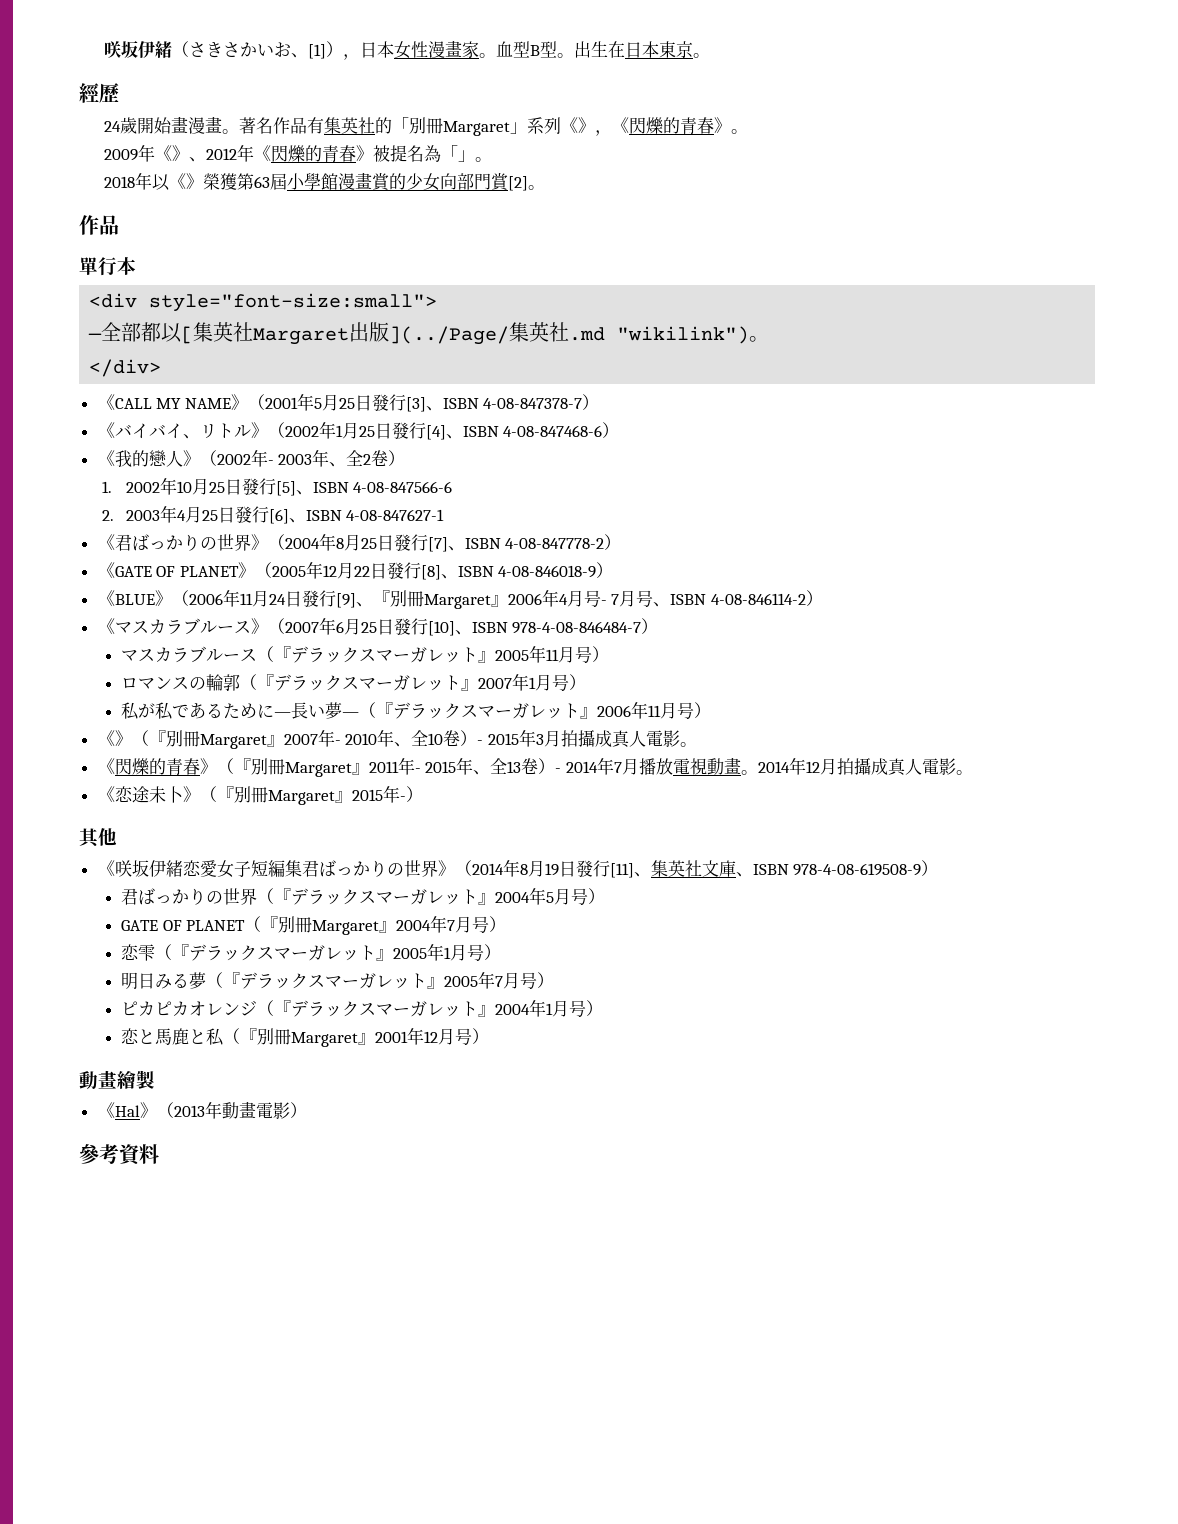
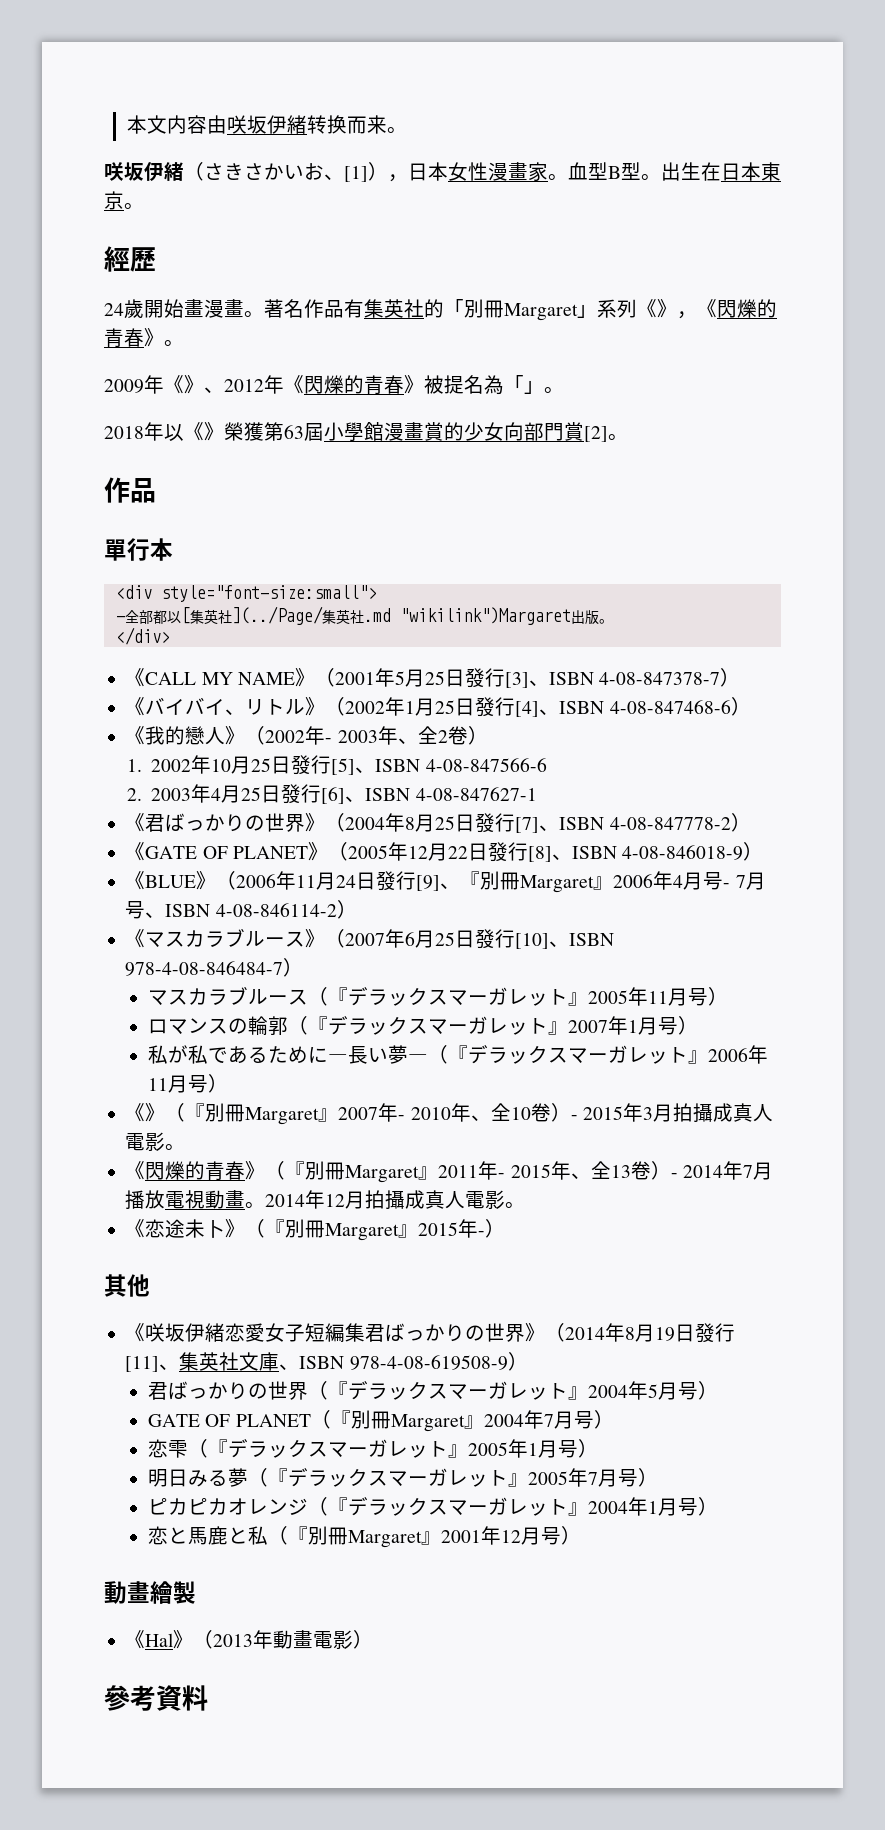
+ 本文内容由咲坂伊緒转换而来。
- —全部都以[集英社Margaret出版](../Page/集英社.md "wikilink")。
+ —全部都以[集英社](../Page/集英社.md "wikilink")Margaret出版。

